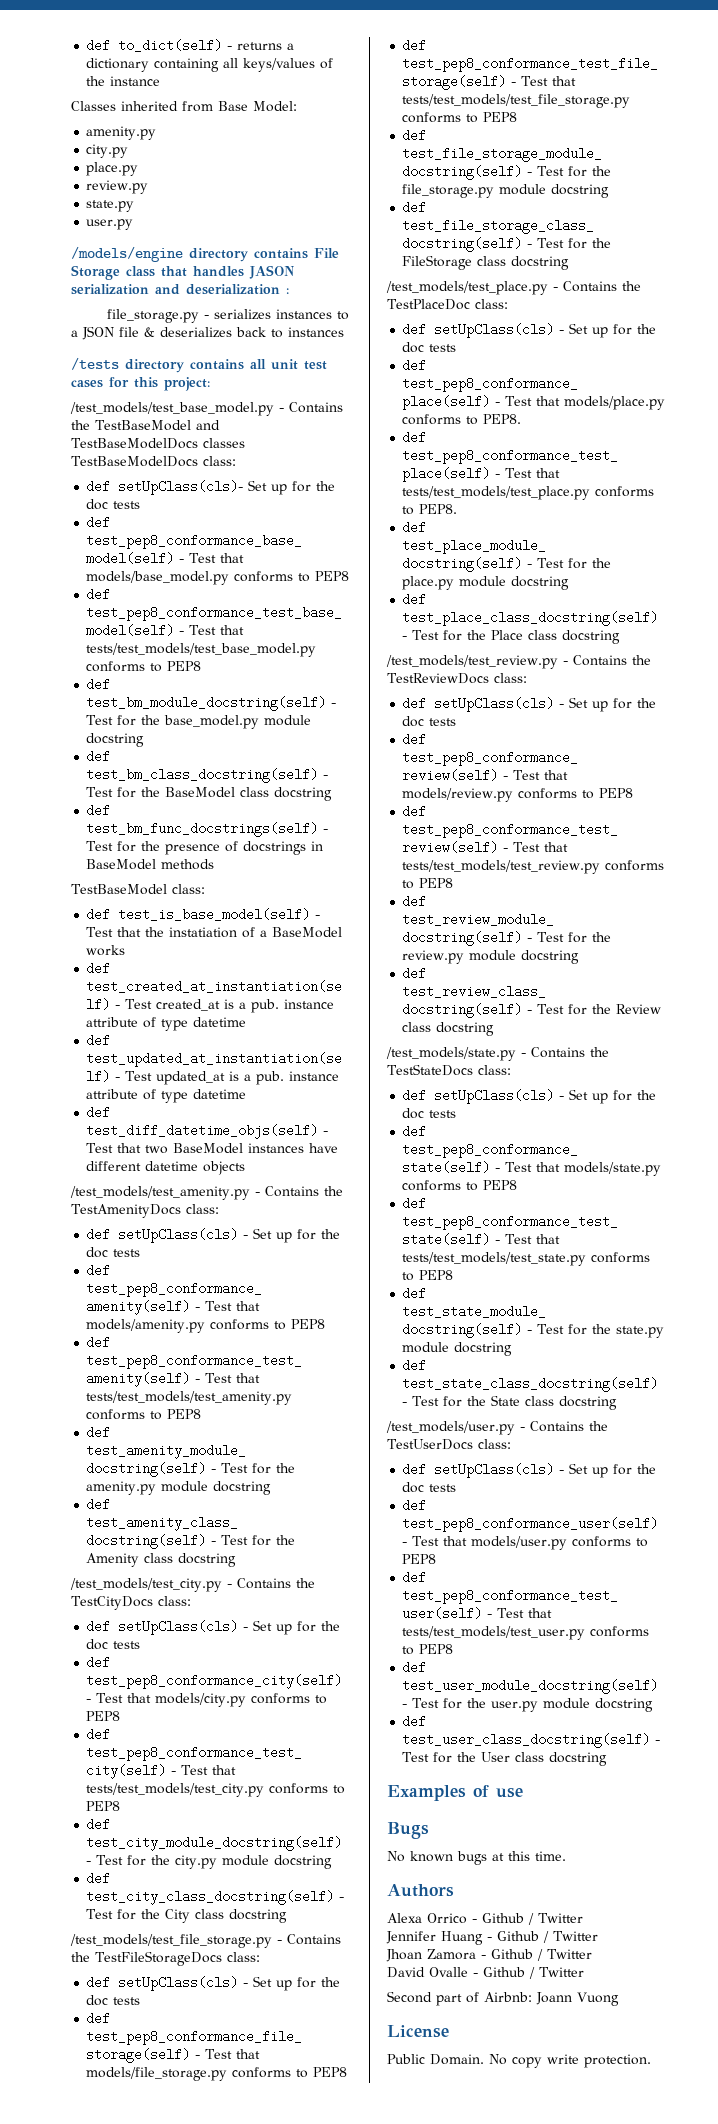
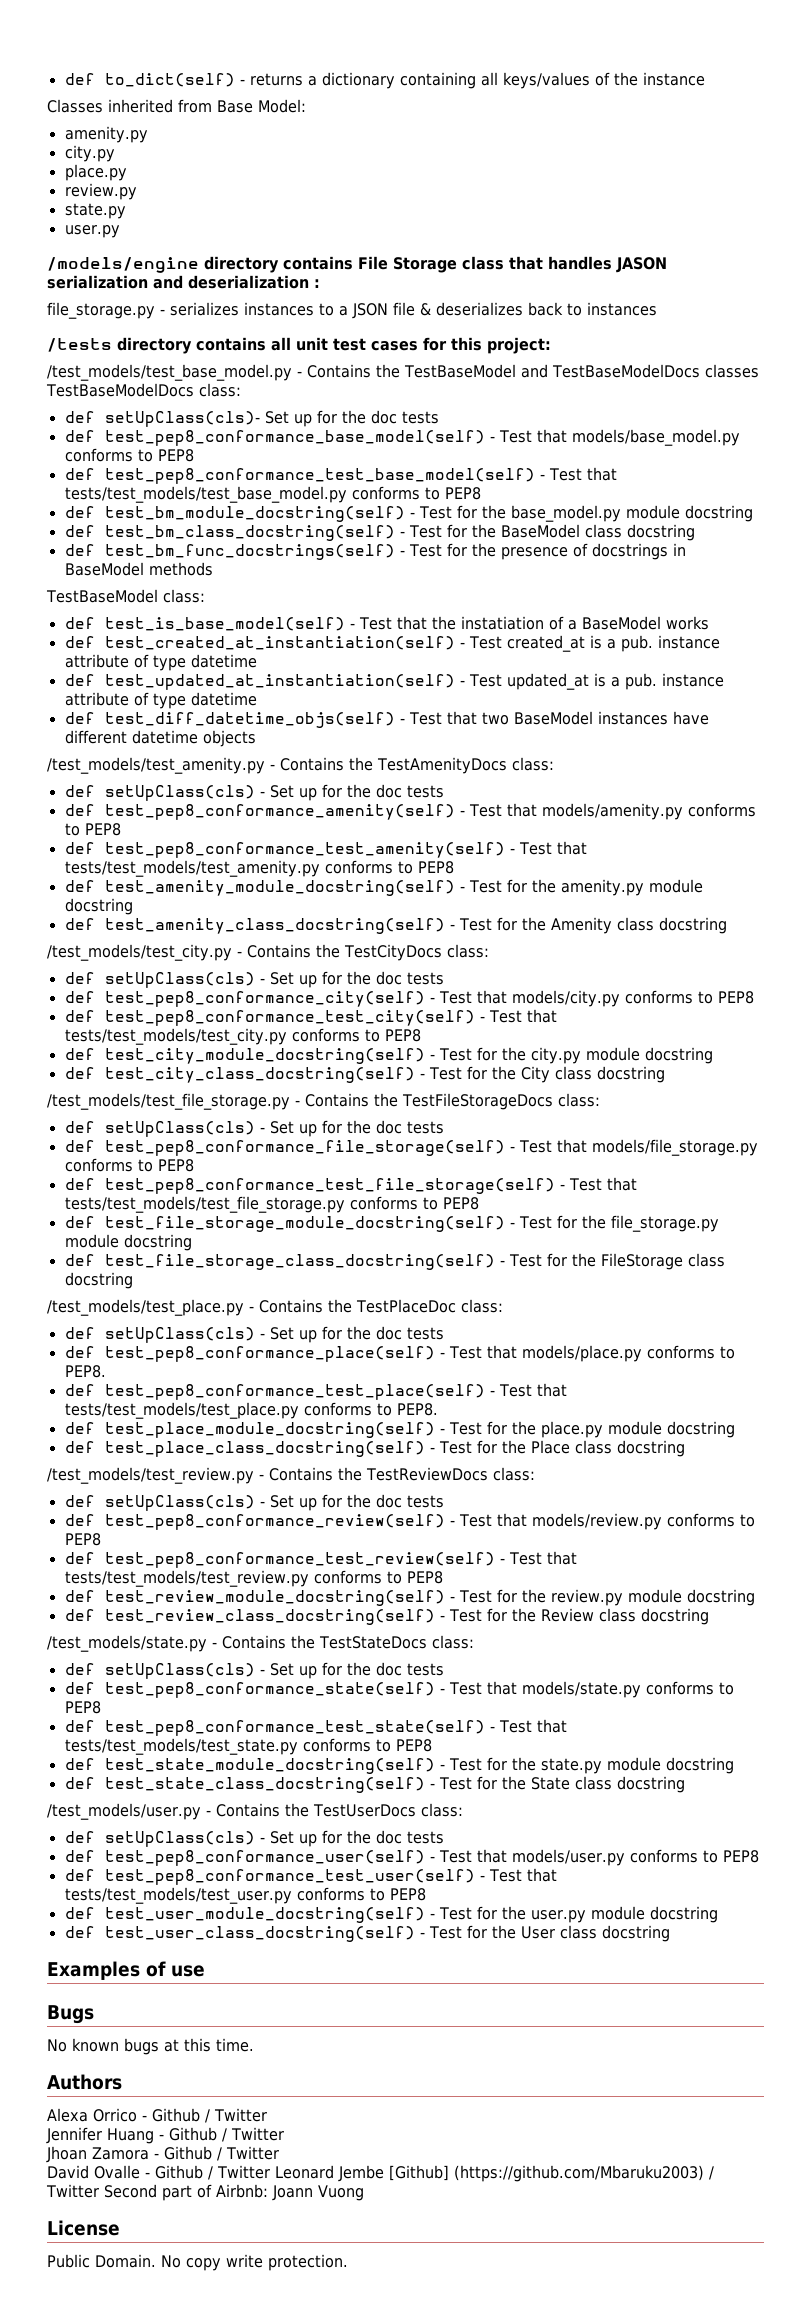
- David Ovalle - Github / Twitter
- Second part of Airbnb: Joann Vuong
+ David Ovalle - Github / Twitter Leonard Jembe [Github] (https://github.com/Mbaruku2003) / Twitter Second part of Airbnb: Joann Vuong

